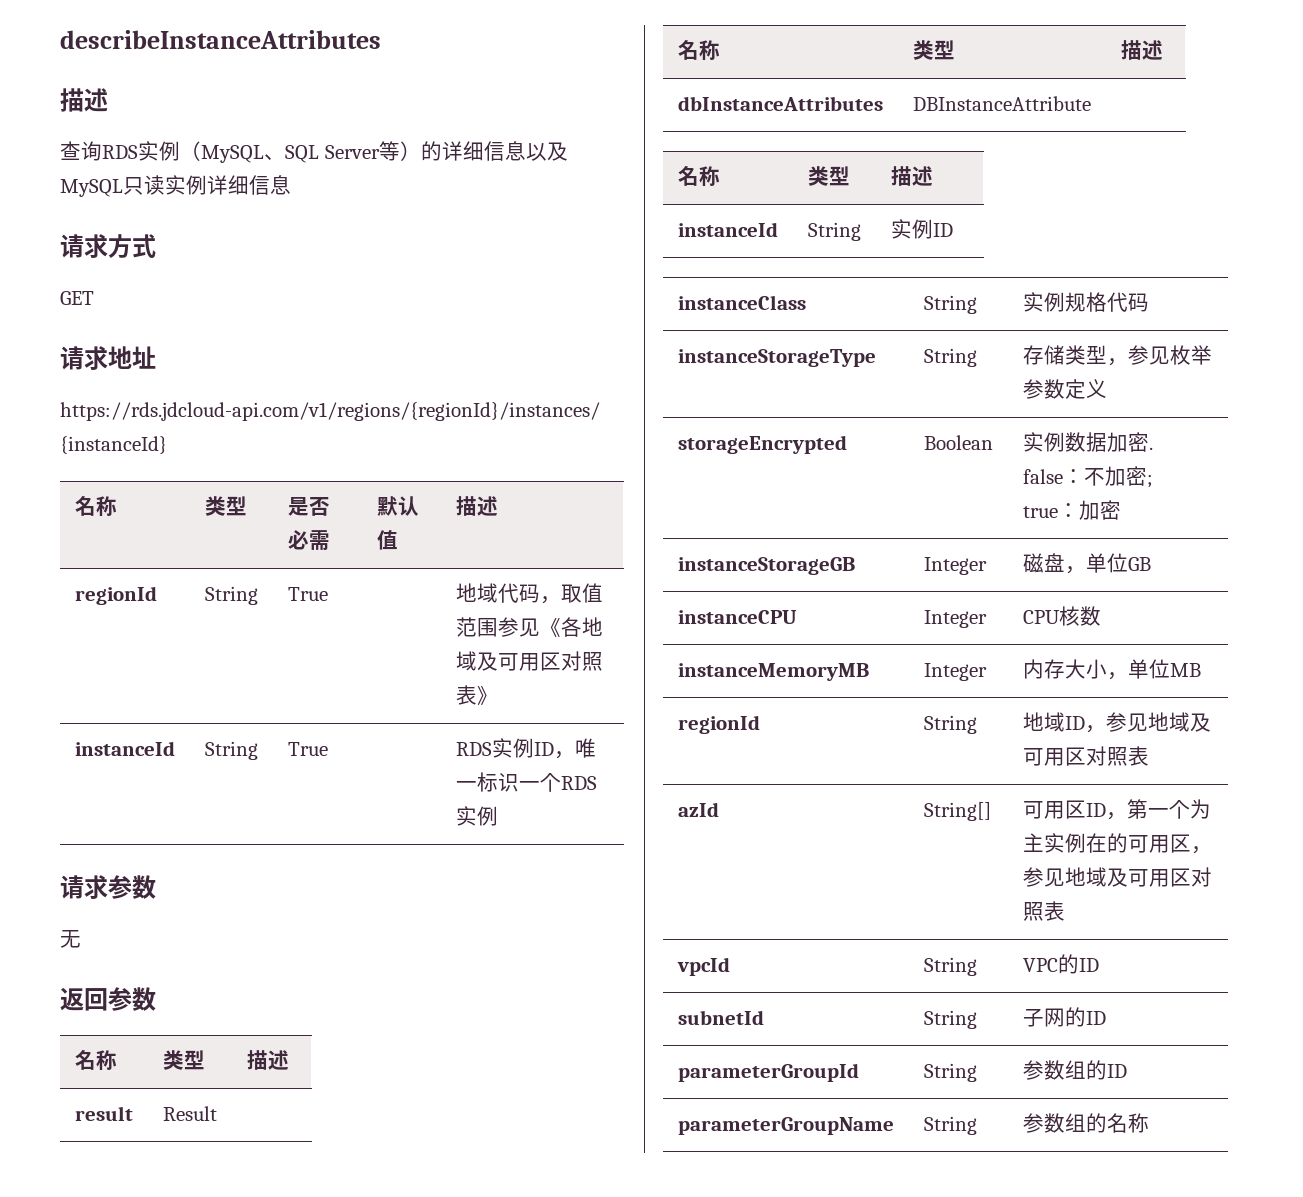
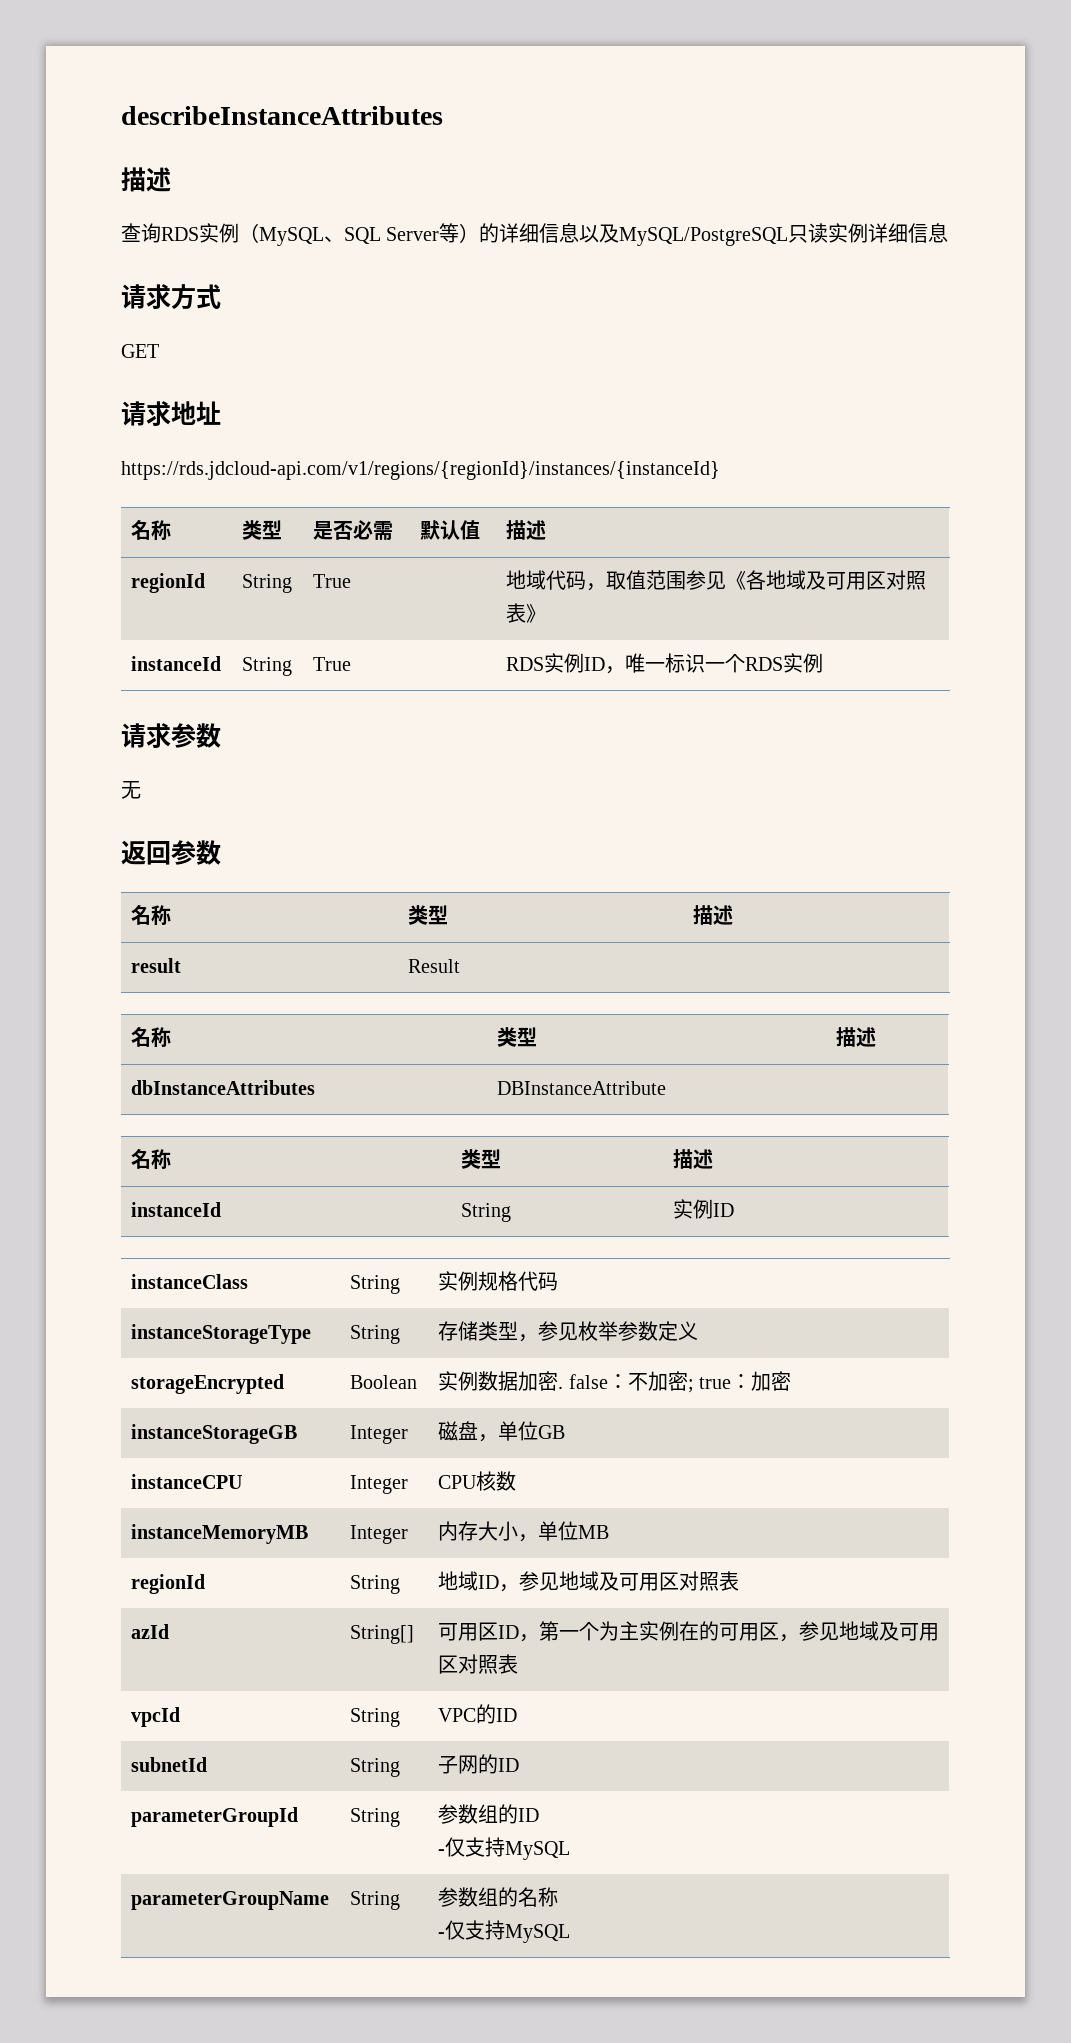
- 查询RDS实例（MySQL、SQL Server等）的详细信息以及MySQL只读实例详细信息
+ 查询RDS实例（MySQL、SQL Server等）的详细信息以及MySQL/PostgreSQL只读实例详细信息
  parameterGroupId | String | 参数组的ID
+ -仅支持MySQL
  parameterGroupName | String | 参数组的名称
+ -仅支持MySQL

